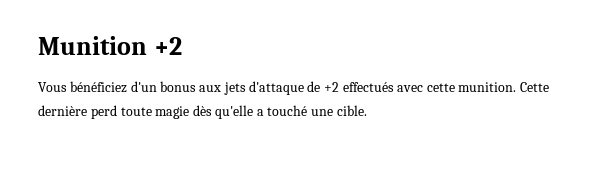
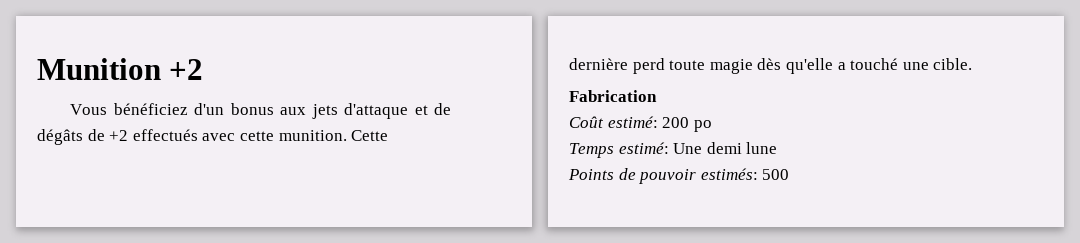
- Vous bénéficiez d'un bonus aux jets d'attaque de +2 effectués avec cette munition.
+ Vous bénéficiez d'un bonus aux jets d'attaque et de dégâts de +2 effectués avec cette munition.
+ Fabrication
+ Coût estimé: 200 po
+ Temps estimé: Une demi lune
+ Points de pouvoir estimés: 500

